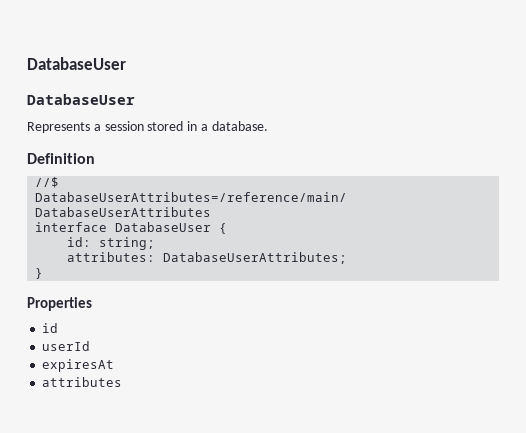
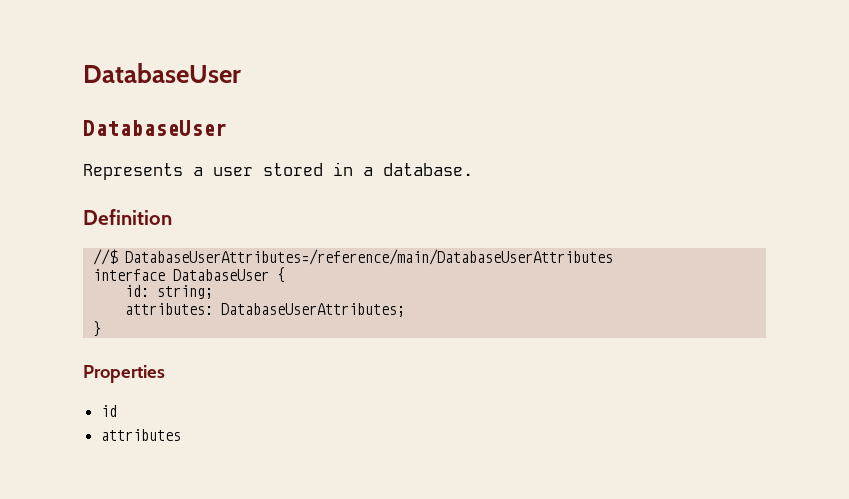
- Represents a session stored in a database.
+ Represents a user stored in a database.
- userId
- expiresAt

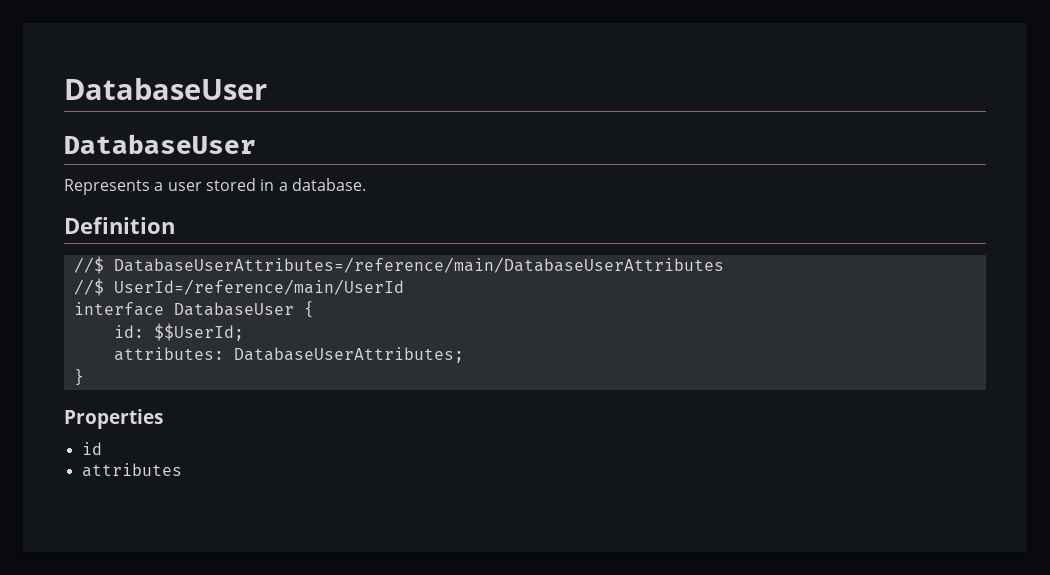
+ //$ UserId=/reference/main/UserId
- id: string;
+ id: $$UserId;

